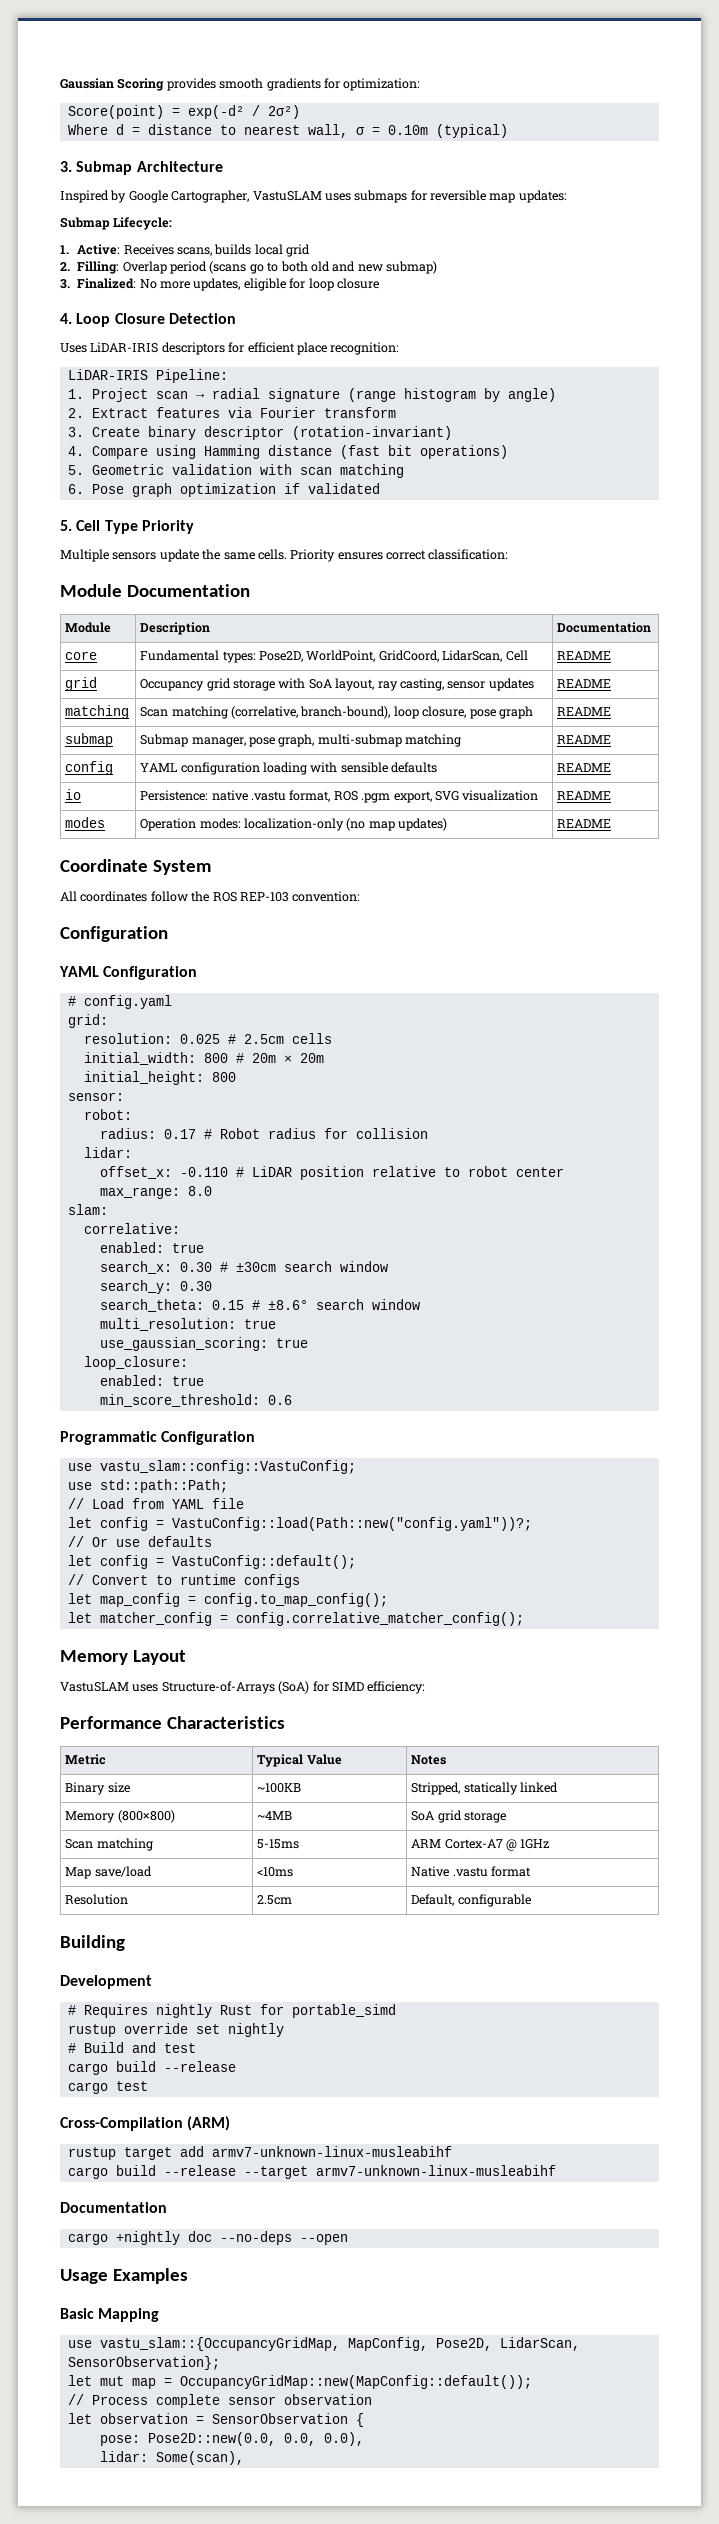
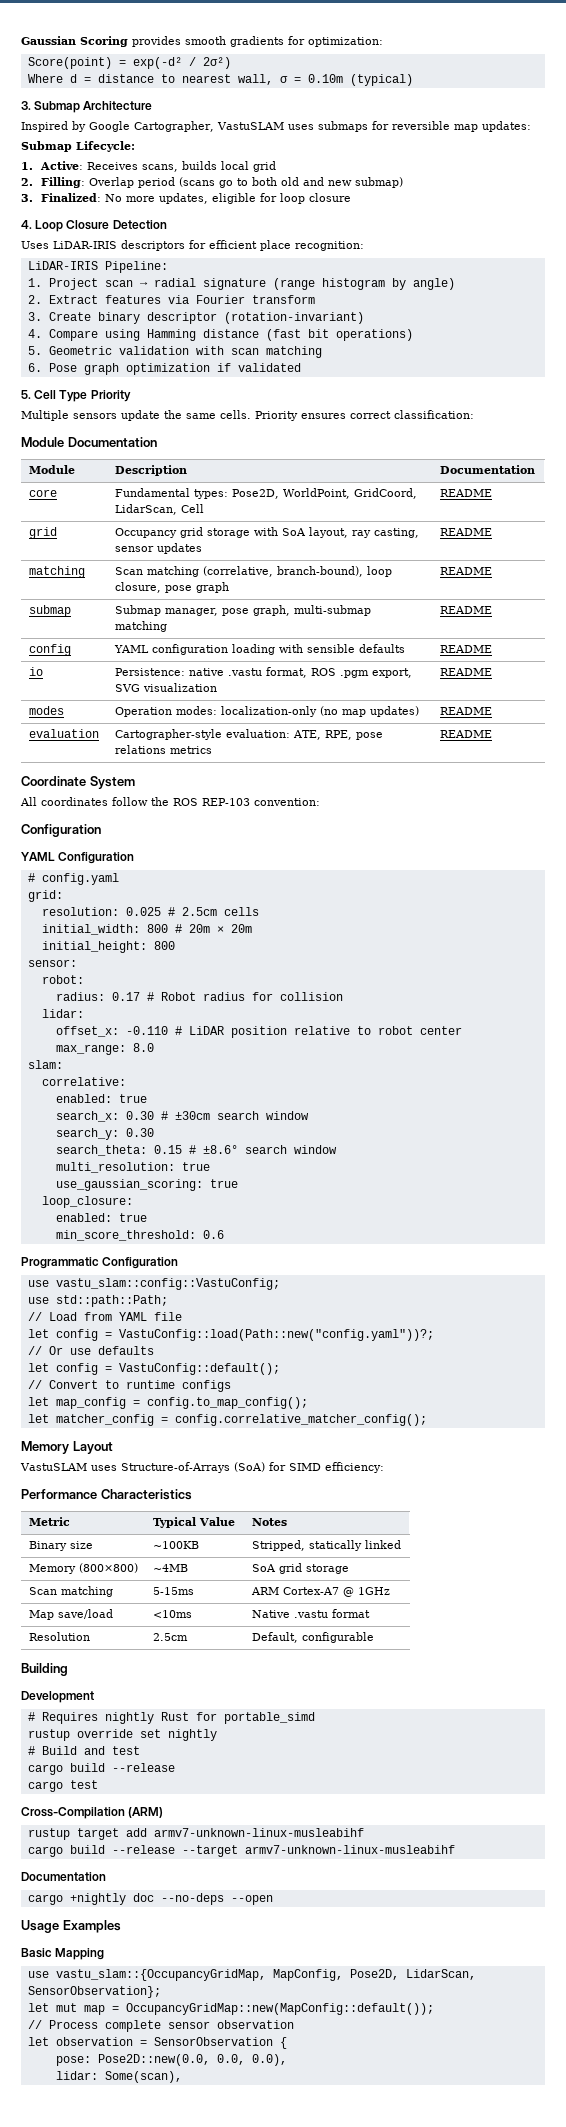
+ evaluation | Cartographer-style evaluation: ATE, RPE, pose relations metrics | README

